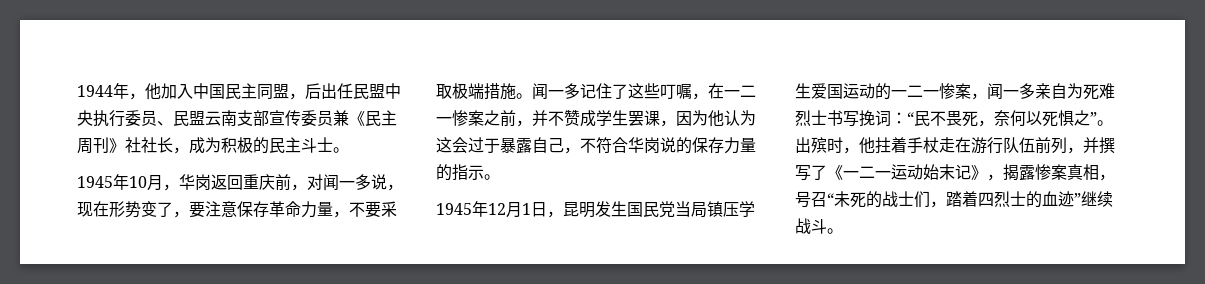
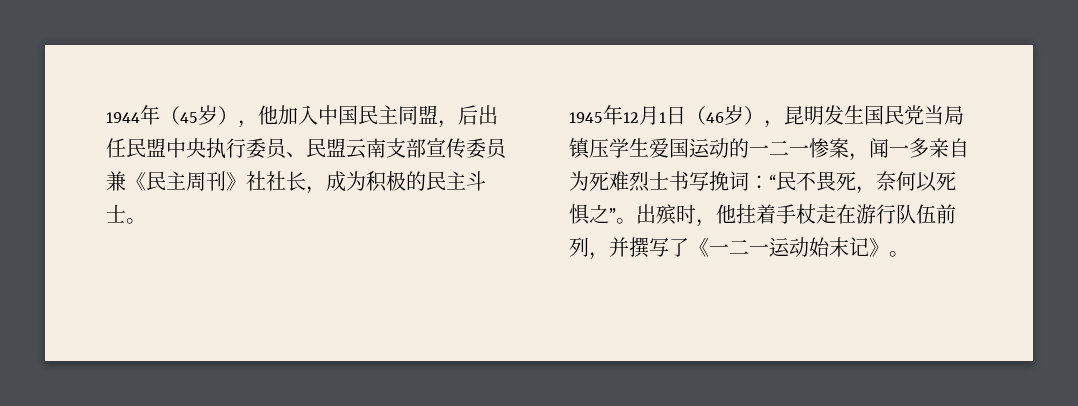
- 1944年，他加入中国民主同盟，后出任民盟中央执行委员、民盟云南支部宣传委员兼《民主周刊》社社长，成为积极的民主斗士。
+ 1944年（45岁），他加入中国民主同盟，后出任民盟中央执行委员、民盟云南支部宣传委员兼《民主周刊》社社长，成为积极的民主斗士。
- 1945年10月，华岗返回重庆前，对闻一多说，现在形势变了，要注意保存革命力量，不要采取极端措施。闻一多记住了这些叮嘱，在一二一惨案之前，并不赞成学生罢课，因为他认为这会过于暴露自己，不符合华岗说的保存力量的指示。
- 1945年12月1日，昆明发生国民党当局镇压学生爱国运动的一二一惨案，闻一多亲自为死难烈士书写挽词：“民不畏死，奈何以死惧之”。
+ 1945年12月1日（46岁），昆明发生国民党当局镇压学生爱国运动的一二一惨案，闻一多亲自为死难烈士书写挽词：“民不畏死，奈何以死惧之”。
- 出殡时，他拄着手杖走在游行队伍前列，并撰写了《一二一运动始末记》，揭露惨案真相，号召“未死的战士们，踏着四烈士的血迹”继续战斗。
+ 出殡时，他拄着手杖走在游行队伍前列，并撰写了《一二一运动始末记》。

